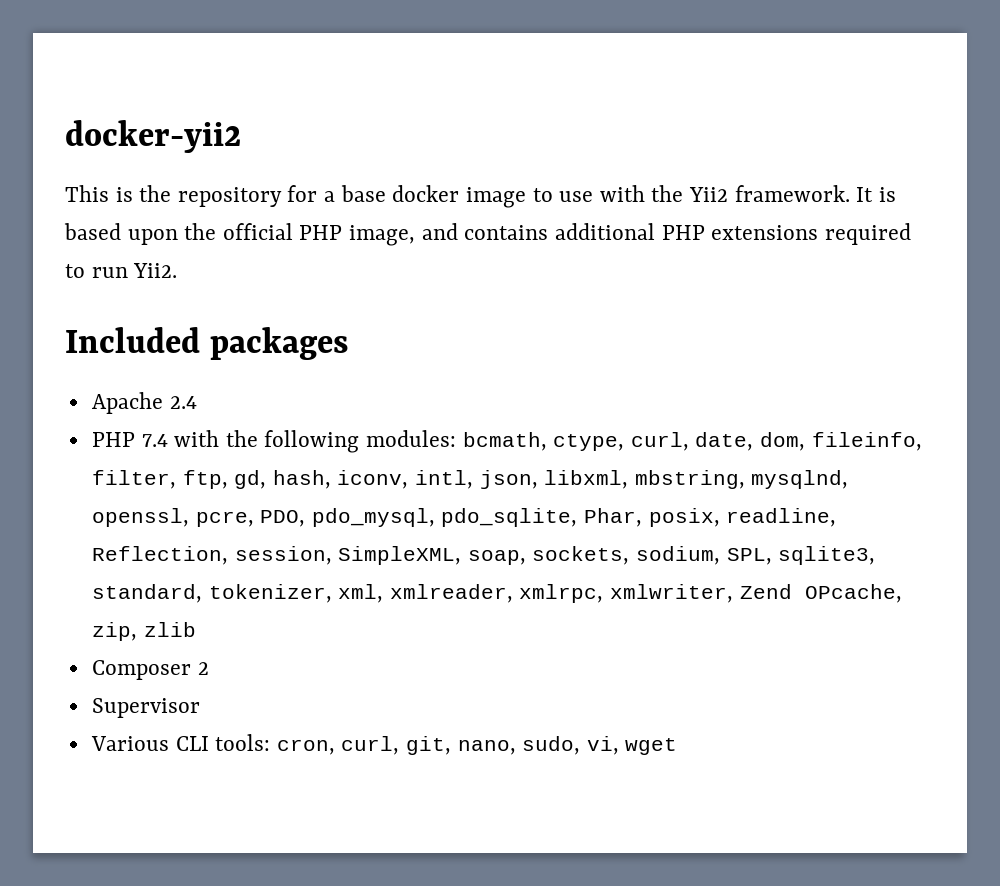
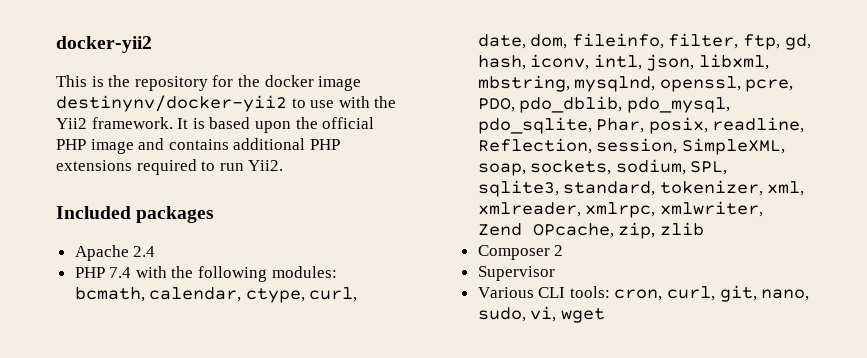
- This is the repository for a base docker image to use with the Yii2 framework.
+ This is the repository for the docker image destinynv/docker-yii2 to use with the Yii2 framework.
- It is based upon the official PHP image, and contains additional PHP extensions required to run Yii2.
+ It is based upon the official PHP image and contains additional PHP extensions required to run Yii2.
- PHP 7.4 with the following modules: bcmath, ctype, curl, date, dom, fileinfo, filter, ftp, gd, hash, iconv, intl, json, libxml, mbstring, mysqlnd, openssl, pcre, PDO, pdo_mysql, pdo_sqlite, Phar, posix, readline, Reflection, session, SimpleXML, soap, sockets, sodium, SPL, sqlite3, standard, tokenizer, xml, xmlreader, xmlrpc, xmlwriter, Zend OPcache, zip, zlib
+ PHP 7.4 with the following modules: bcmath, calendar, ctype, curl, date, dom, fileinfo, filter, ftp, gd, hash, iconv, intl, json, libxml, mbstring, mysqlnd, openssl, pcre, PDO, pdo_dblib, pdo_mysql, pdo_sqlite, Phar, posix, readline, Reflection, session, SimpleXML, soap, sockets, sodium, SPL, sqlite3, standard, tokenizer, xml, xmlreader, xmlrpc, xmlwriter, Zend OPcache, zip, zlib

